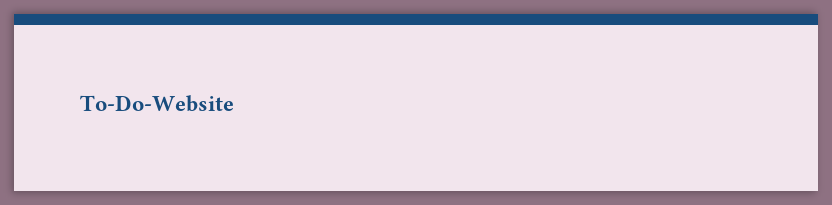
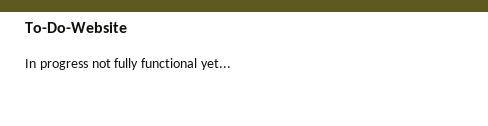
+ In progress not fully functional yet...

